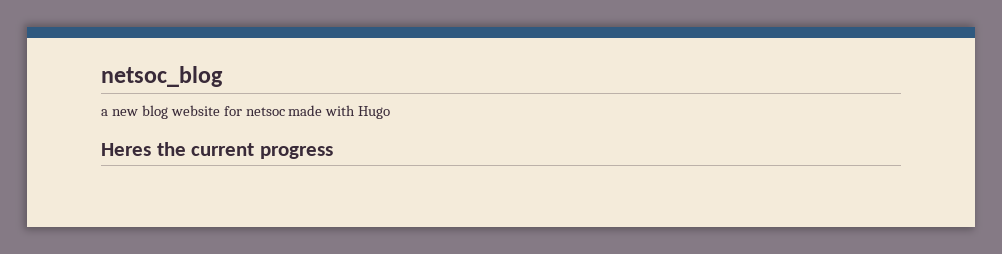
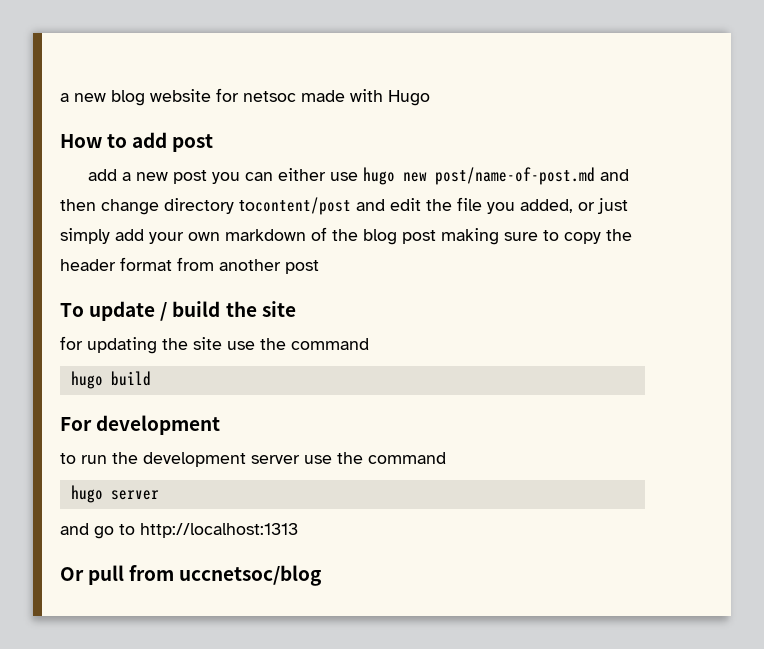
- netsoc_blog
- Heres the current progress
+ How to add post
+ add a new post you can either use hugo new post/name-of-post.md and then change directory tocontent/post and edit the file you added, or just simply add your own markdown of the blog post making sure to copy the header format from another post
+ To update / build the site
+ for updating the site use the command
+ hugo build
+ For development
+ to run the development server use the command
+ hugo server
+ and go to http://localhost:1313
+ Or pull from uccnetsoc/blog

